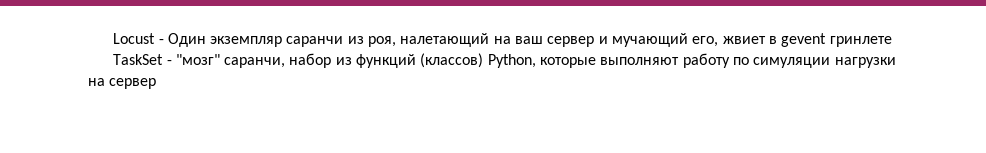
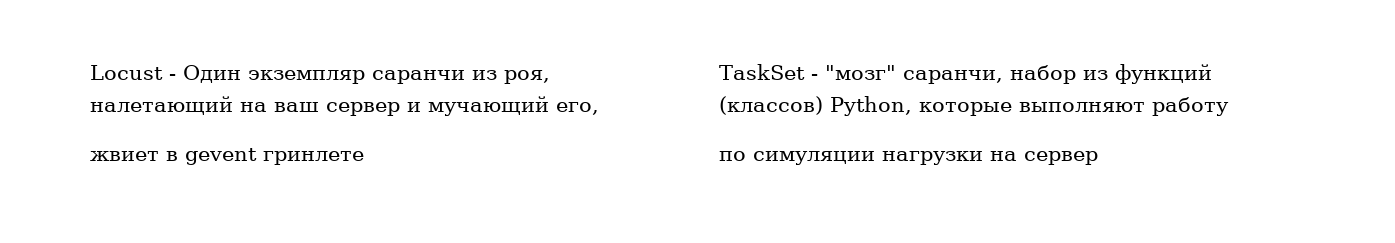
- Locust - Один экземпляр саранчи из роя, налетающий на ваш сервер и мучающий его, жвиет в gevent гринлете
+ Locust - Один экземпляр саранчи из роя, налетающий на ваш сервер и мучающий его,
+ жвиет в gevent гринлете
- TaskSet - "мозг" саранчи, набор из функций (классов) Python, которые выполняют работу по симуляции нагрузки на сервер
+ TaskSet - "мозг" саранчи, набор из функций (классов) Python, которые выполняют работу
+ по симуляции нагрузки на сервер

